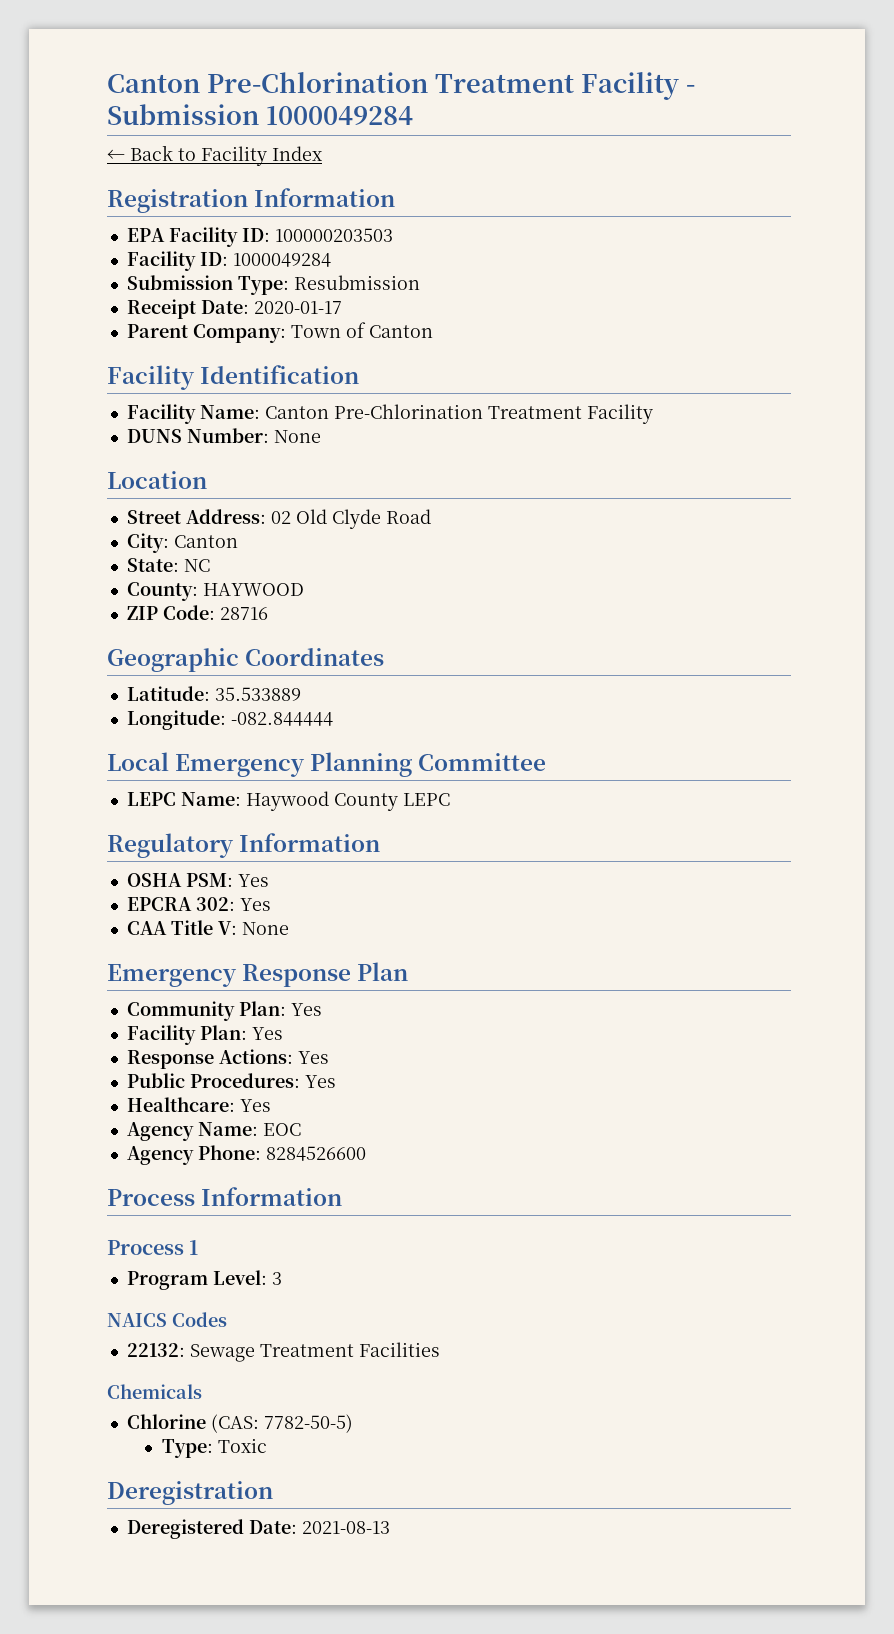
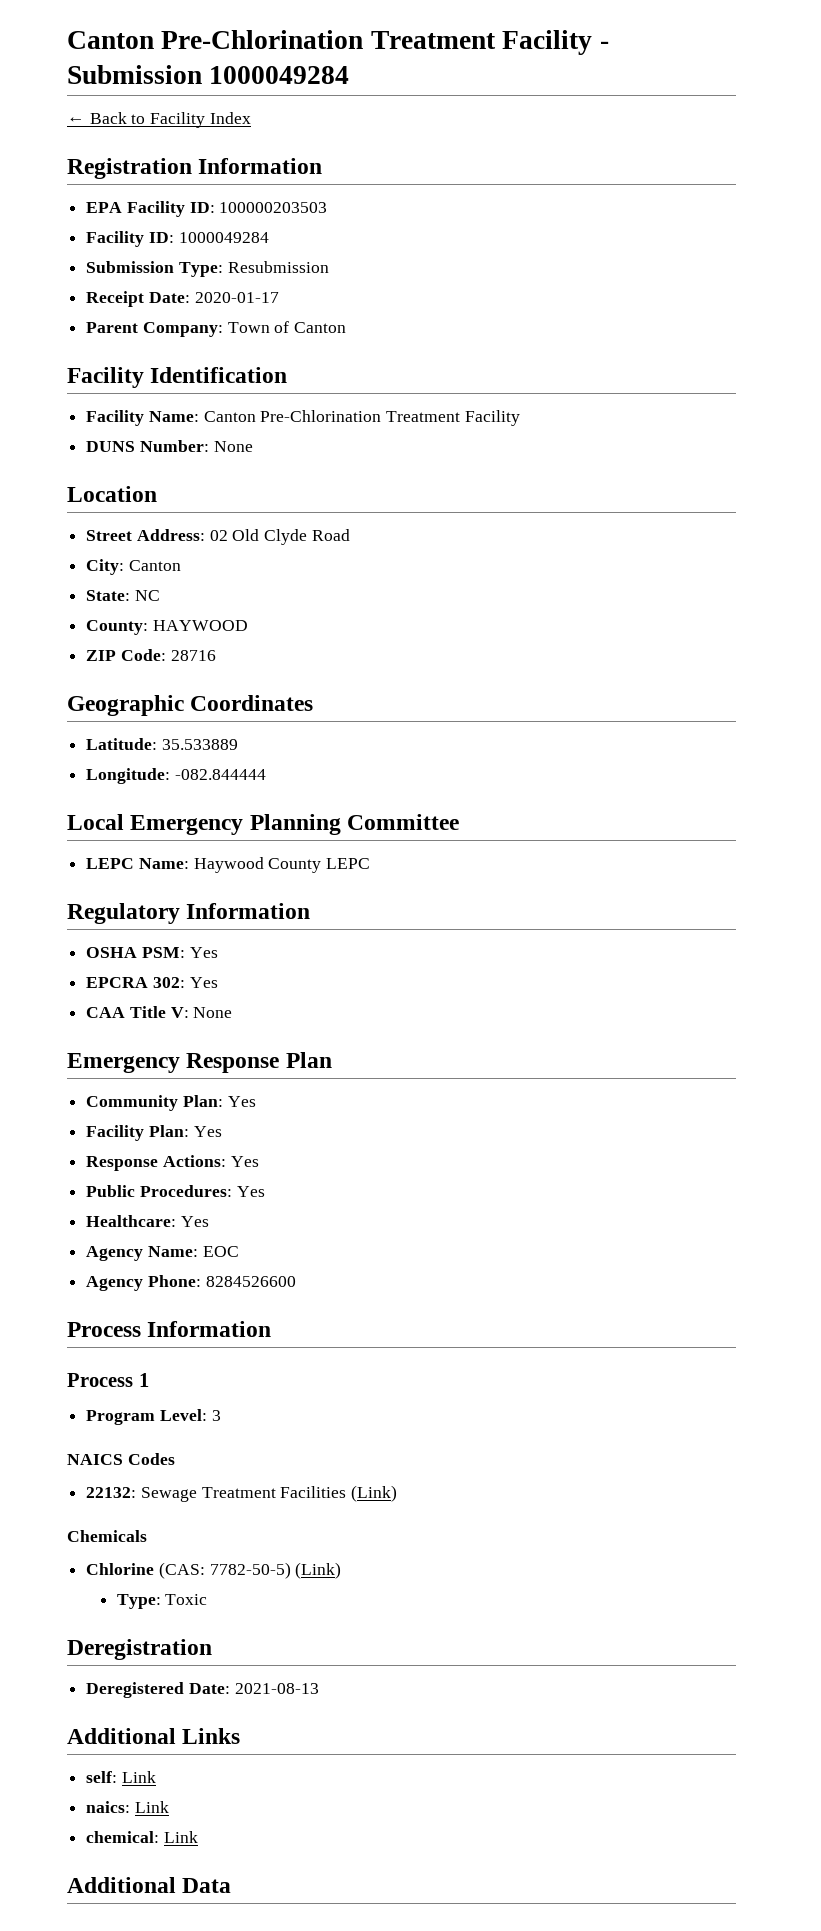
- 22132: Sewage Treatment Facilities
+ 22132: Sewage Treatment Facilities (Link)
- Chlorine (CAS: 7782-50-5)
+ Chlorine (CAS: 7782-50-5) (Link)
+ Additional Links
+ self: Link
+ naics: Link
+ chemical: Link
+ Additional Data

